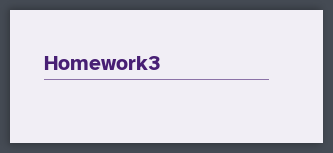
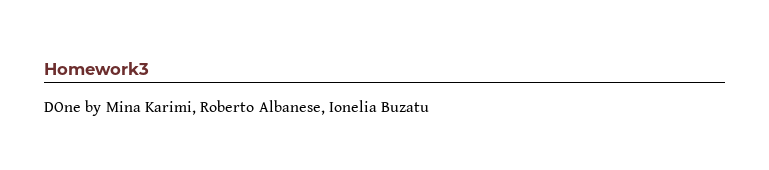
+ DOne by Mina Karimi, Roberto Albanese, Ionelia Buzatu

